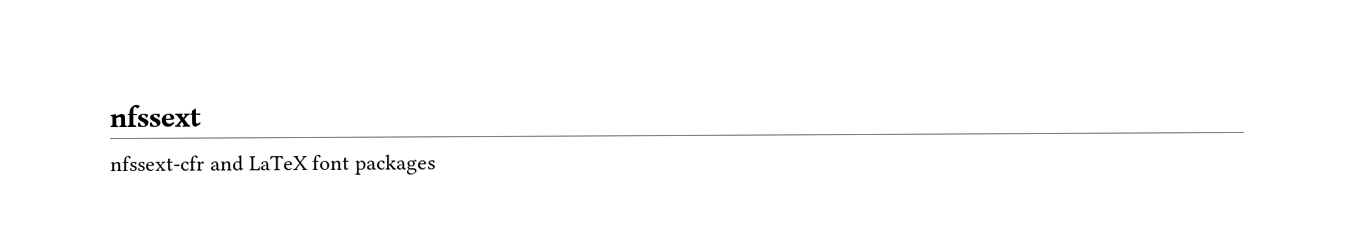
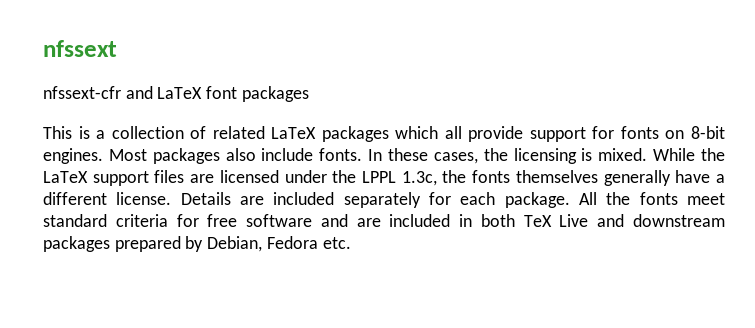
+ This is a collection of related LaTeX packages which all provide support for fonts on 8-bit engines. Most packages also include fonts. In these cases, the licensing is mixed. While the LaTeX support files are licensed under the LPPL 1.3c, the fonts themselves generally have a different license. Details are included separately for each package. All the fonts meet standard criteria for free software and are included in both TeX Live and downstream packages prepared by Debian, Fedora etc.

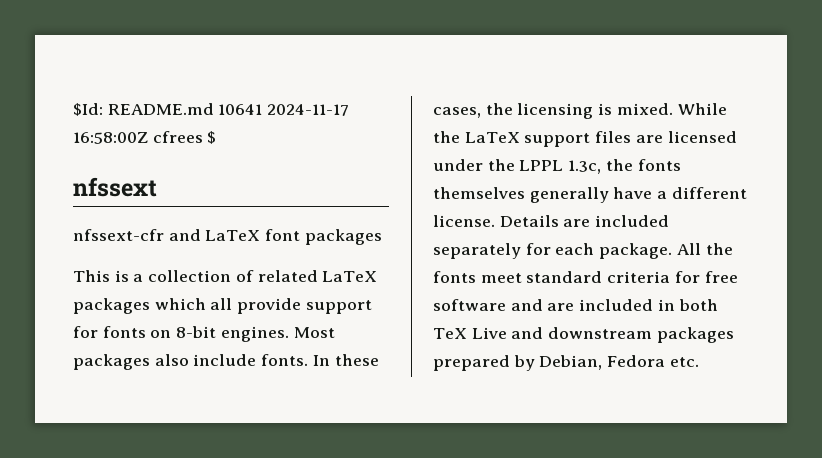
+ $Id: README.md 10641 2024-11-17 16:58:00Z cfrees $

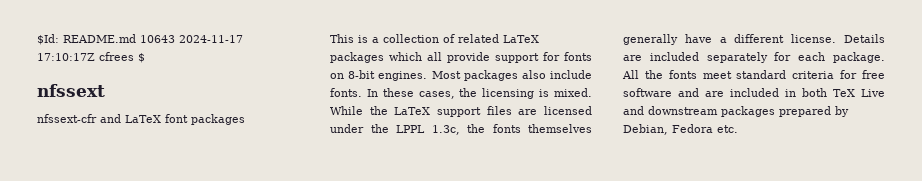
- $Id: README.md 10641 2024-11-17 16:58:00Z cfrees $
+ $Id: README.md 10643 2024-11-17 17:10:17Z cfrees $

